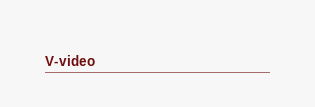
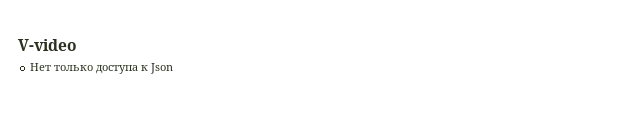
+ Нет только доступа к Json

